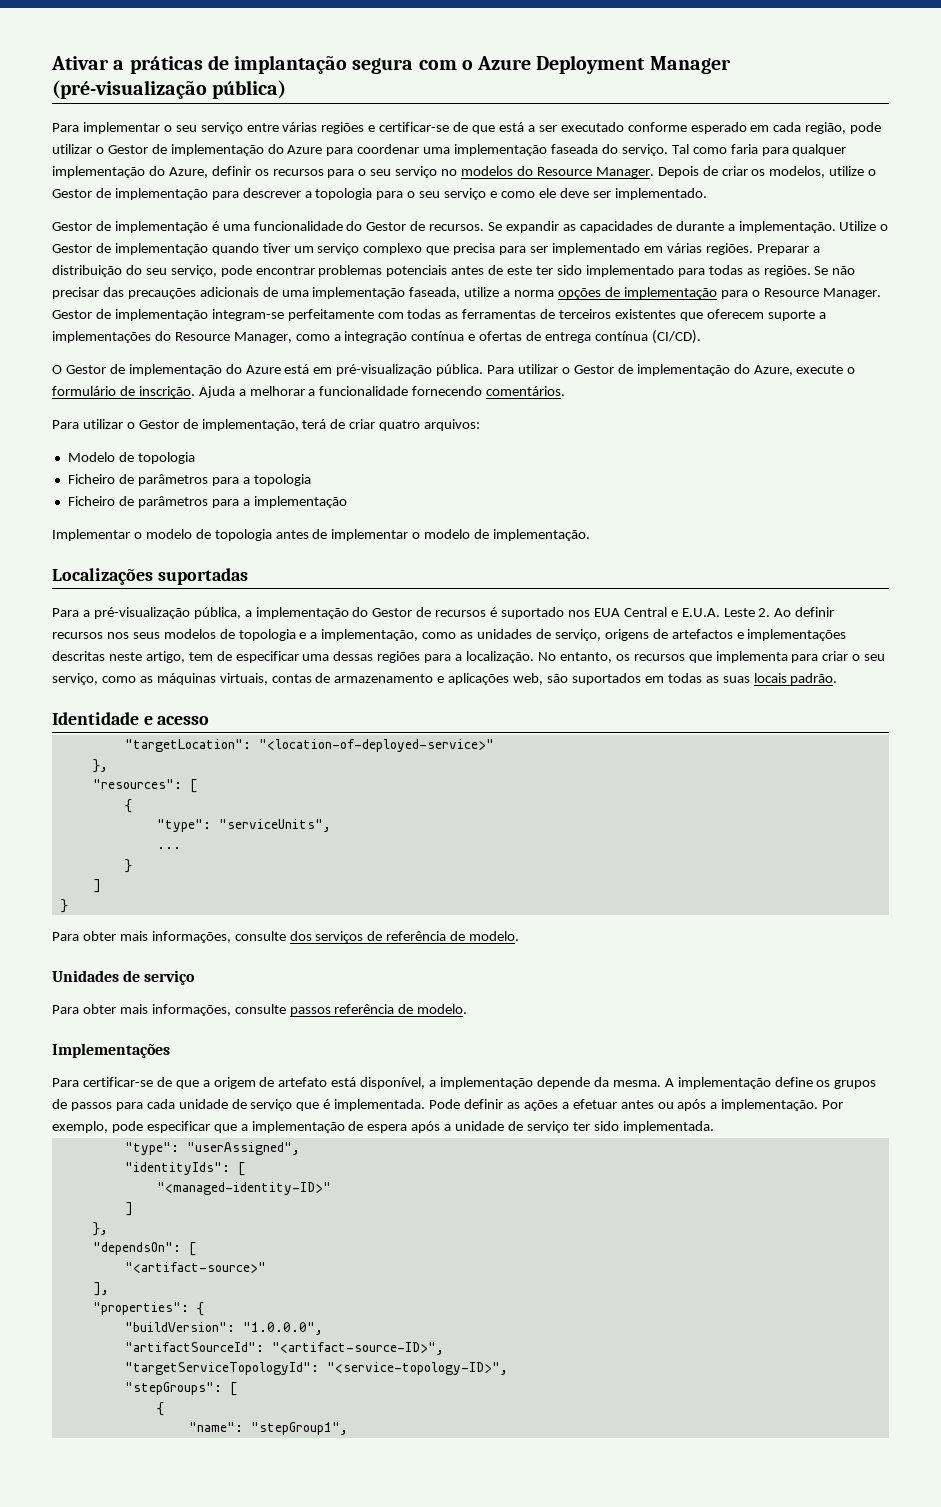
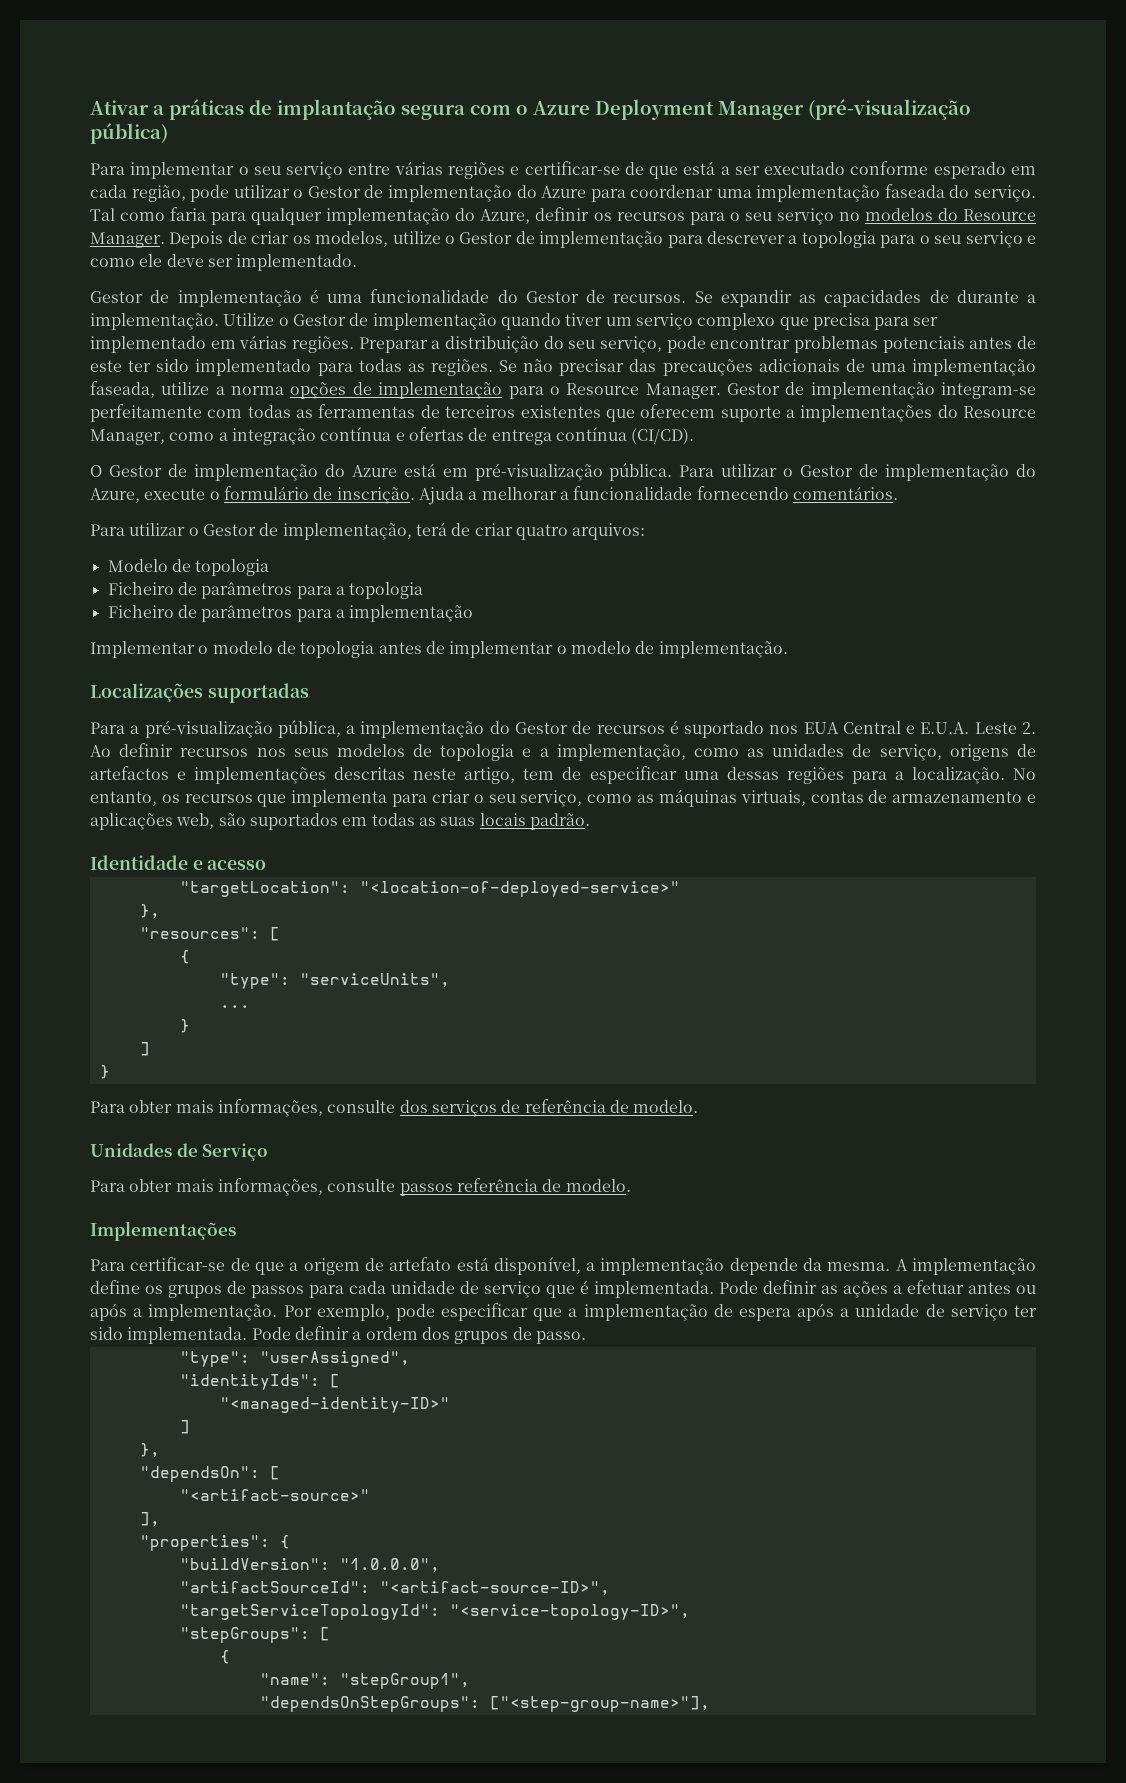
- Unidades de serviço
+ Unidades de Serviço
+ Pode definir a ordem dos grupos de passo.
+ "dependsOnStepGroups": ["<step-group-name>"],

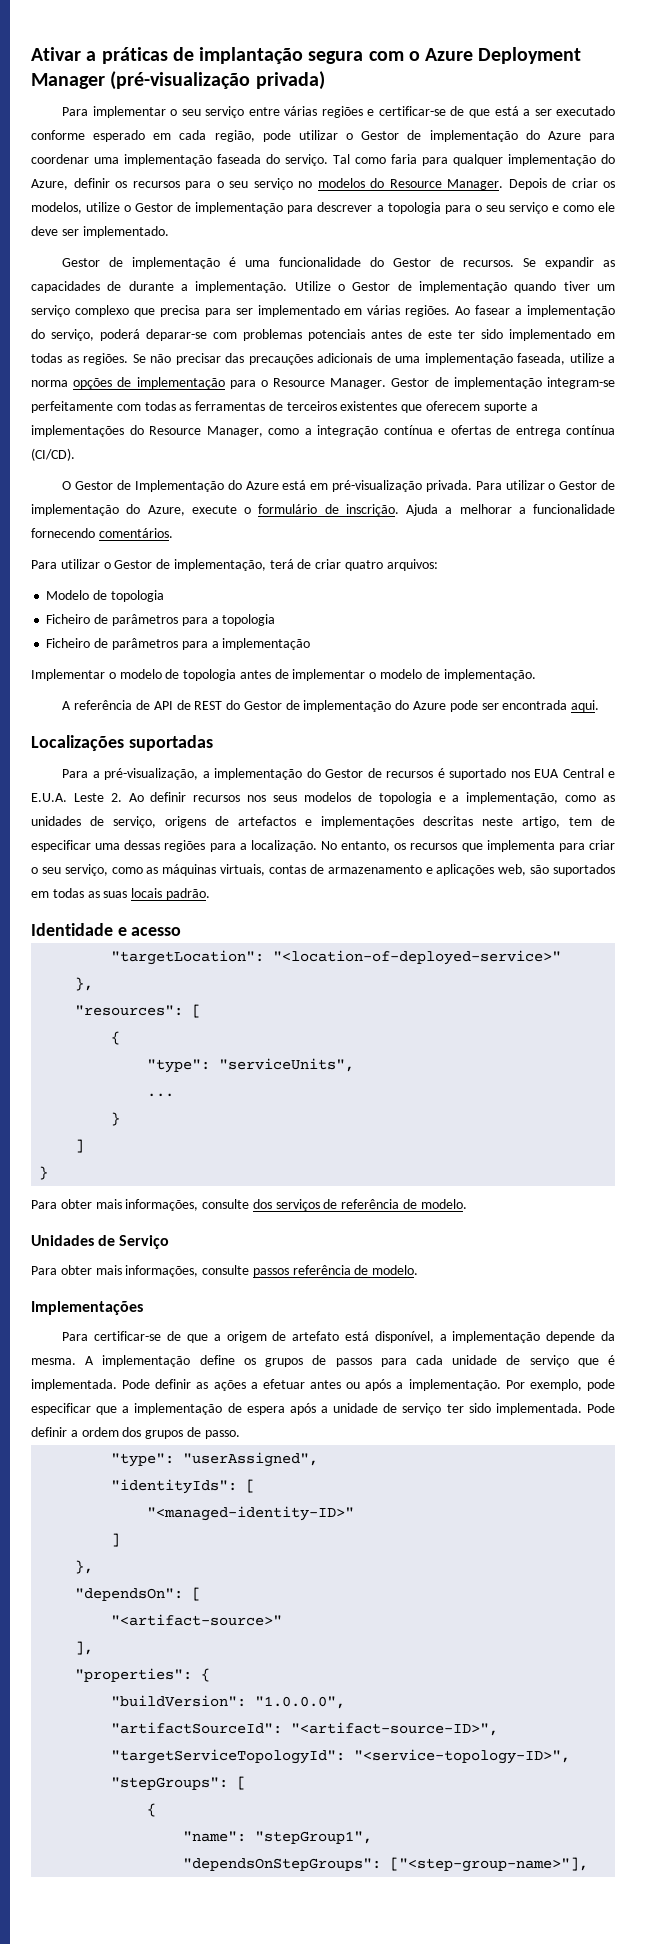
- Ativar a práticas de implantação segura com o Azure Deployment Manager (pré-visualização pública)
+ Ativar a práticas de implantação segura com o Azure Deployment Manager (pré-visualização privada)
- Preparar a distribuição do seu serviço, pode encontrar problemas potenciais antes de este ter sido implementado para todas as regiões.
+ Ao fasear a implementação do serviço, poderá deparar-se com problemas potenciais antes de este ter sido implementado em todas as regiões.
- O Gestor de implementação do Azure está em pré-visualização pública.
+ O Gestor de Implementação do Azure está em pré-visualização privada.
+ A referência de API de REST do Gestor de implementação do Azure pode ser encontrada aqui.
- Para a pré-visualização pública, a implementação do Gestor de recursos é suportado nos EUA Central e E.U.A. Leste 2. Ao definir recursos nos seus modelos de topologia e a implementação, como as unidades de serviço, origens de artefactos e implementações descritas neste artigo, tem de especificar uma dessas regiões para a localização.
+ Para a pré-visualização, a implementação do Gestor de recursos é suportado nos EUA Central e E.U.A. Leste 2. Ao definir recursos nos seus modelos de topologia e a implementação, como as unidades de serviço, origens de artefactos e implementações descritas neste artigo, tem de especificar uma dessas regiões para a localização.

